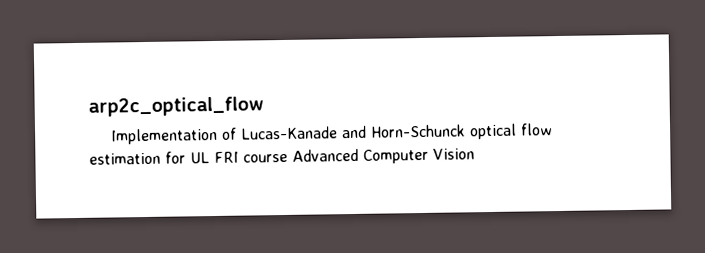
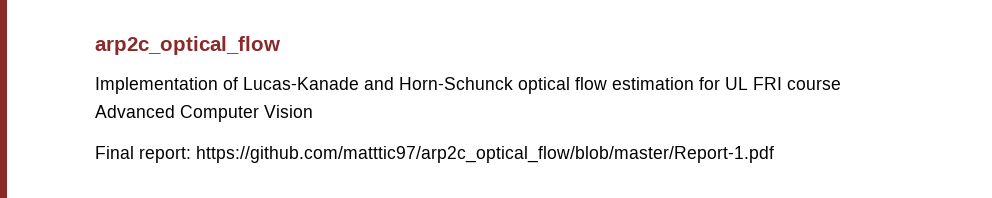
+ Final report: https://github.com/matttic97/arp2c_optical_flow/blob/master/Report-1.pdf

